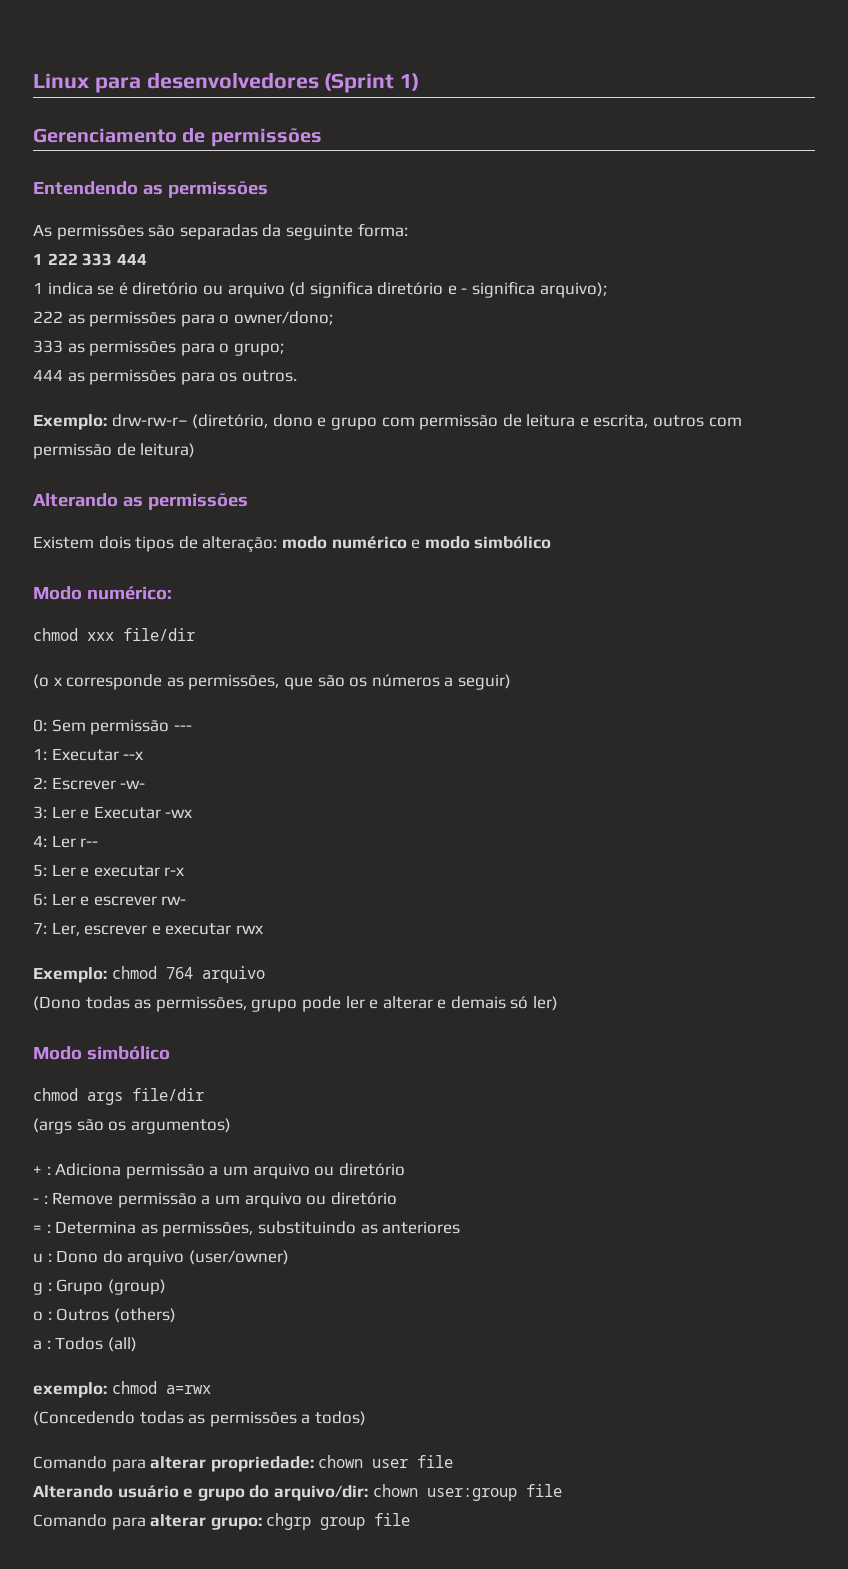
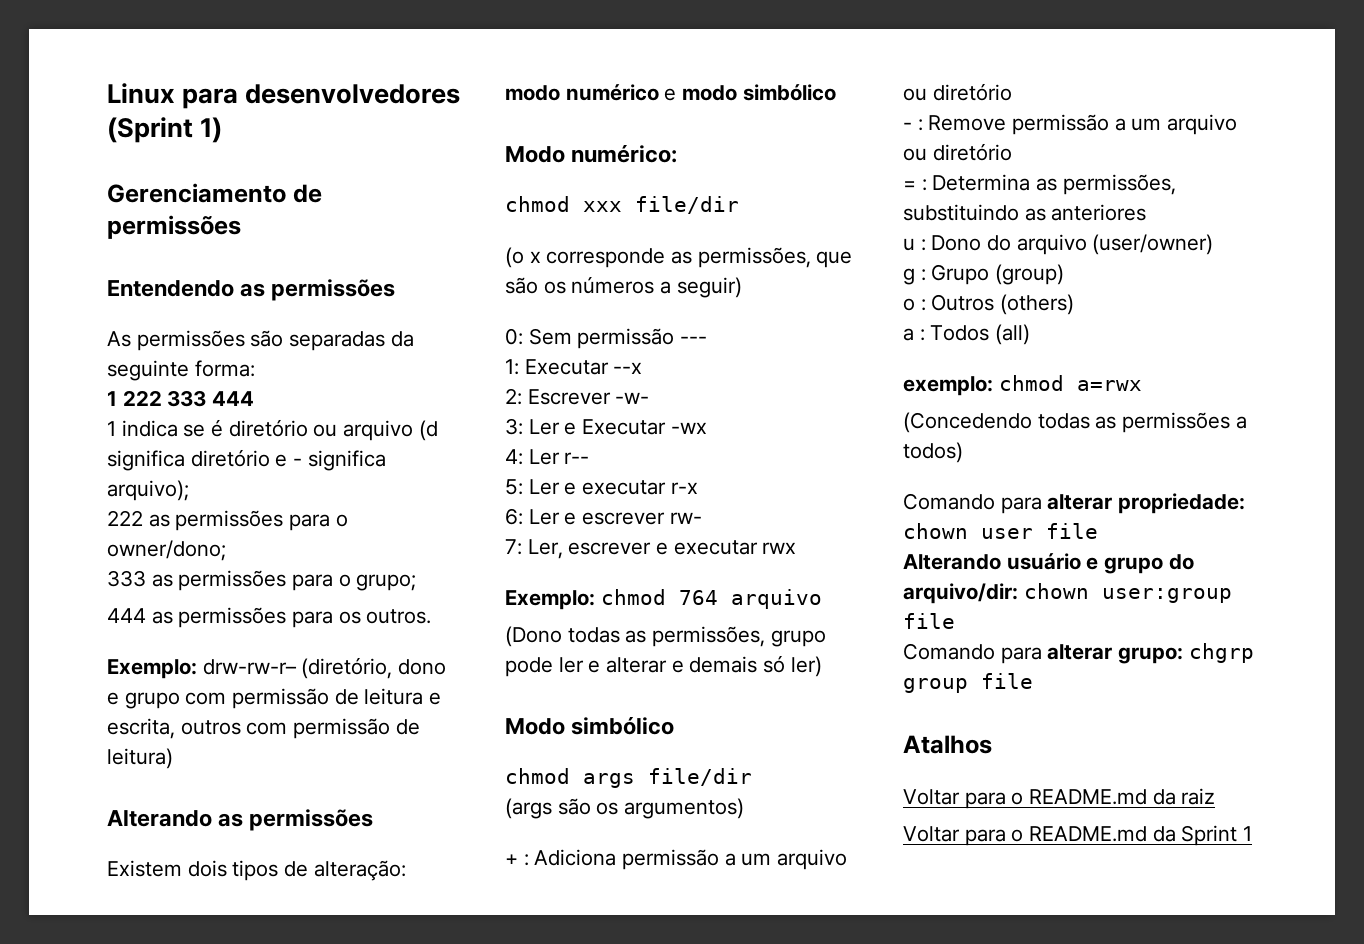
+ Atalhos
+ Voltar para o README.md da raiz
+ Voltar para o README.md da Sprint 1

